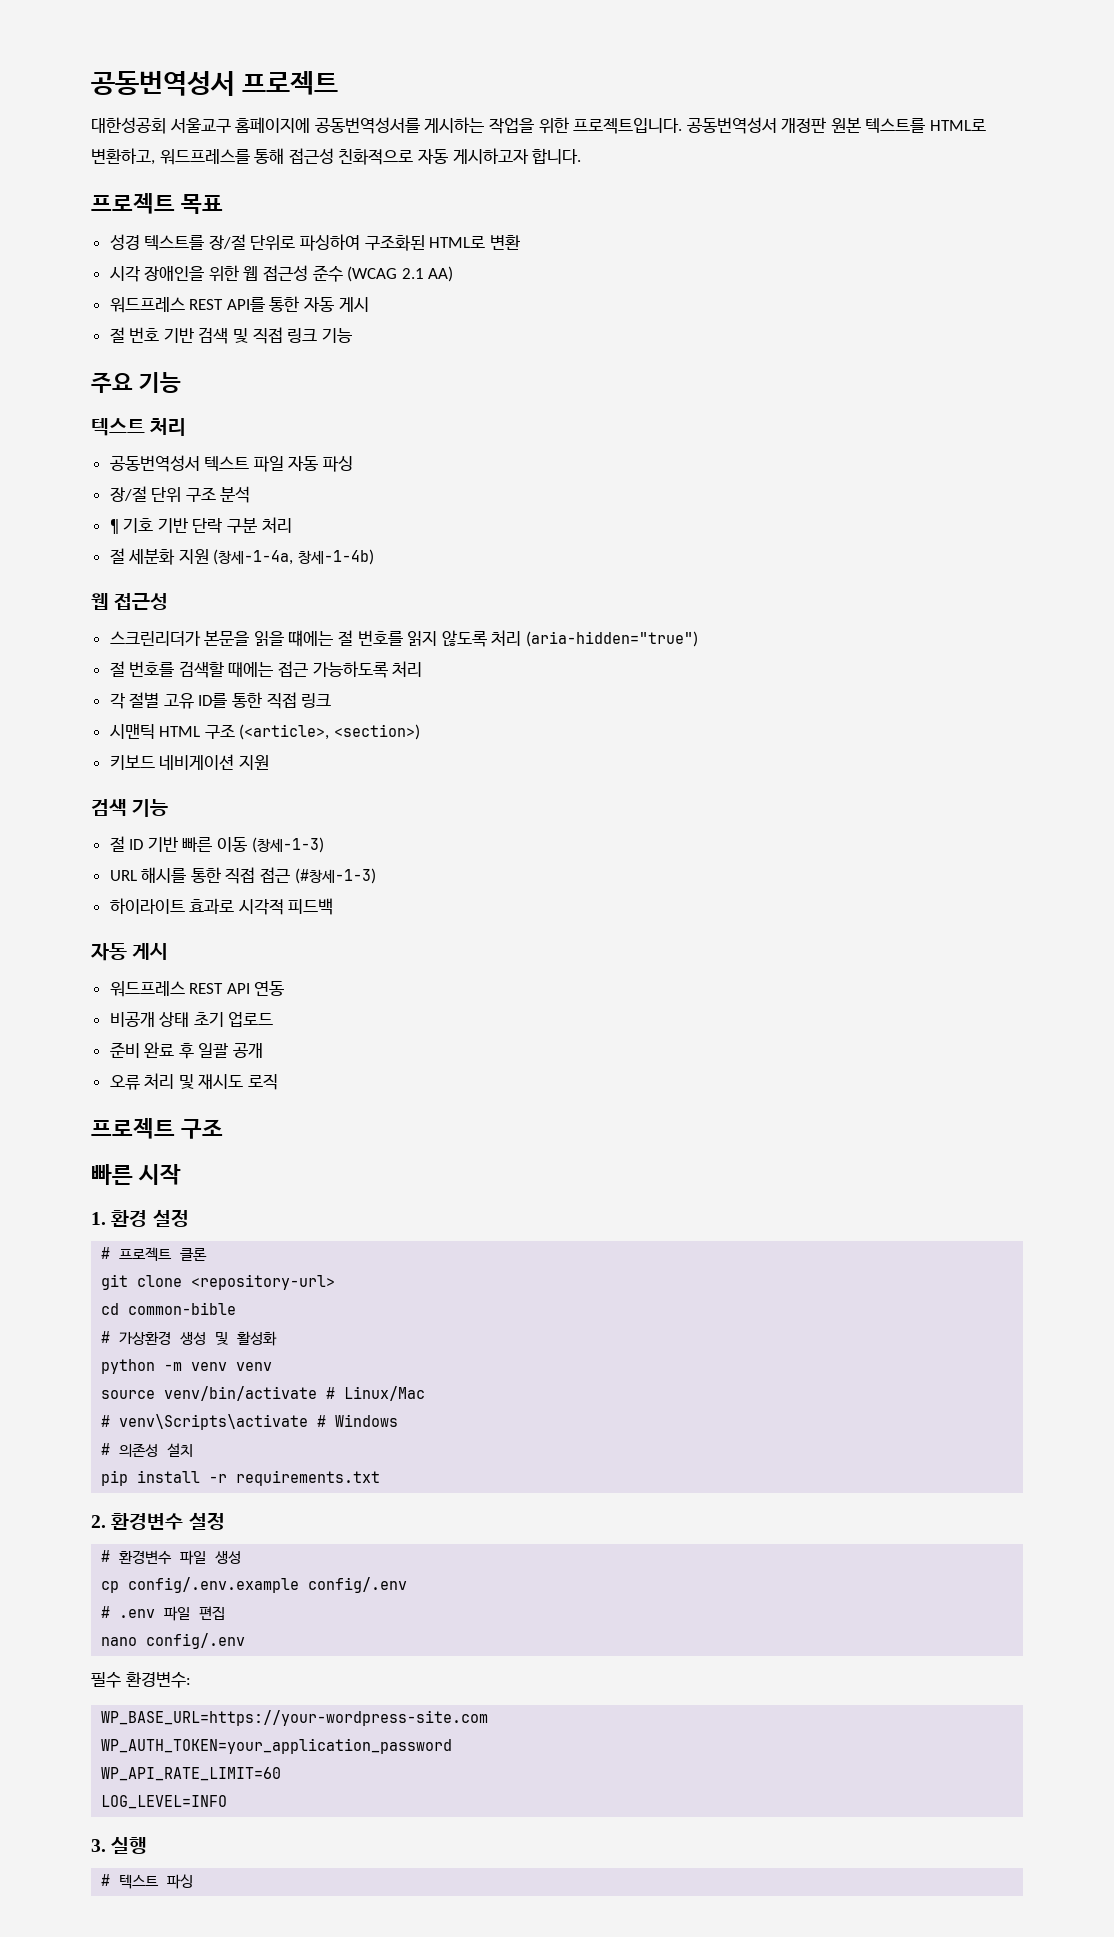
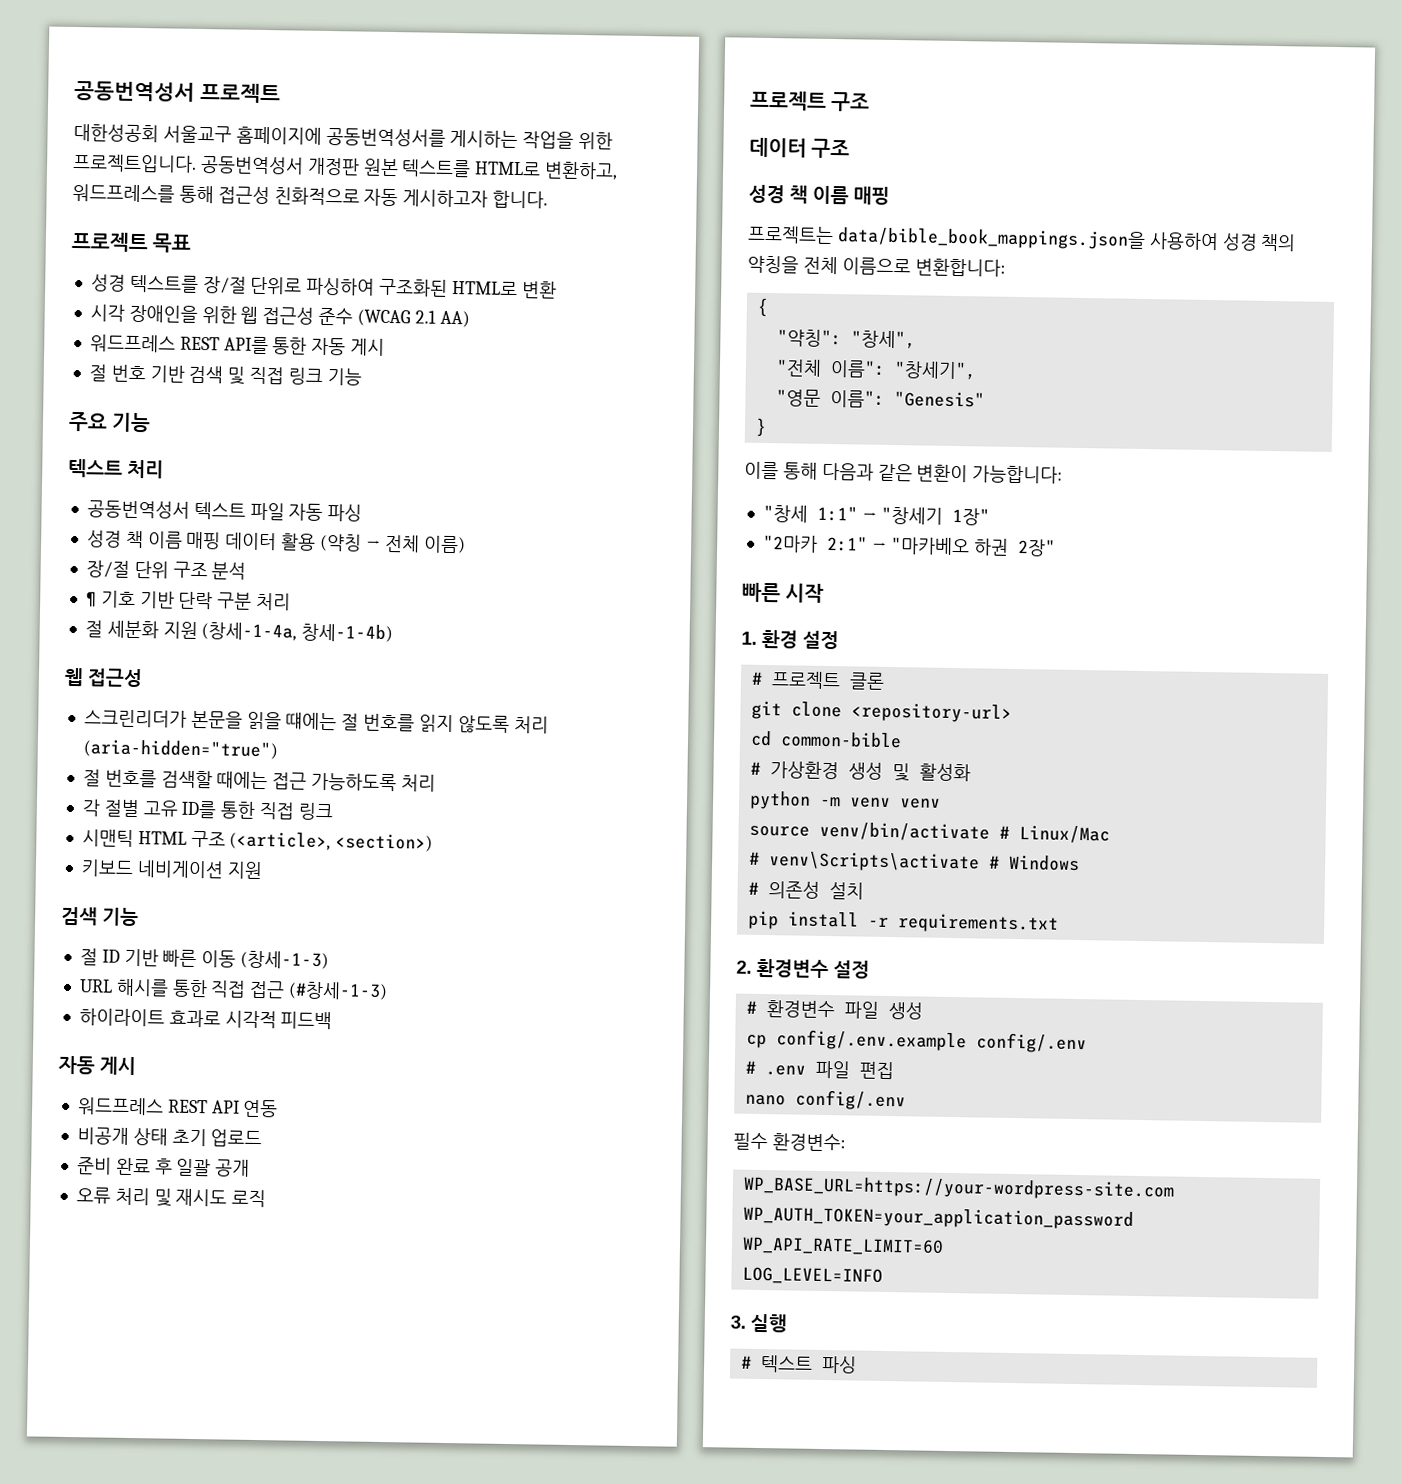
+ 성경 책 이름 매핑 데이터 활용 (약칭 → 전체 이름)
+ 데이터 구조
+ 성경 책 이름 매핑
+ 프로젝트는 data/bible_book_mappings.json을 사용하여 성경 책의 약칭을 전체 이름으로 변환합니다:
+ {
+ "약칭": "창세",
+ "전체 이름": "창세기",
+ "영문 이름": "Genesis"
+ }
+ 이를 통해 다음과 같은 변환이 가능합니다:
+ "창세 1:1" → "창세기 1장"
+ "2마카 2:1" → "마카베오 하권 2장"

